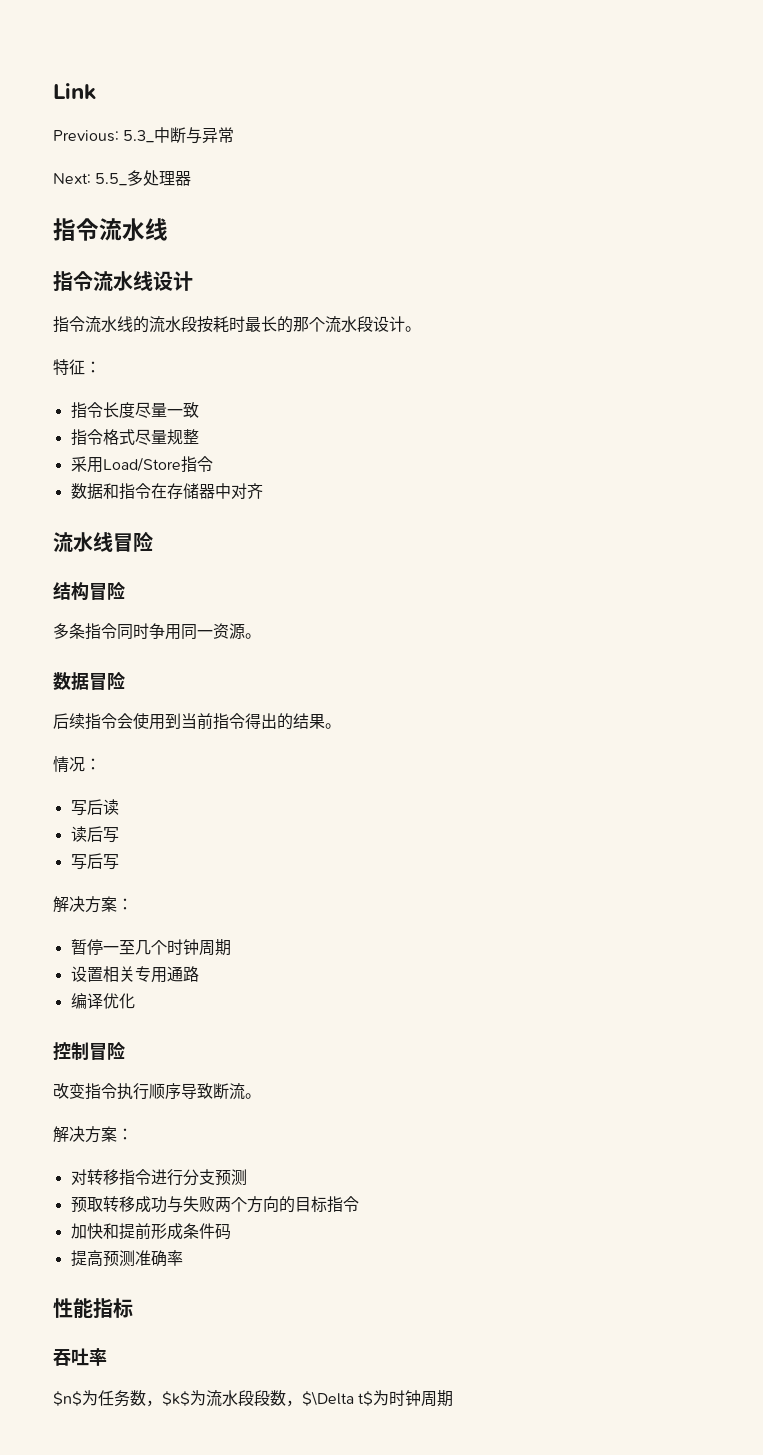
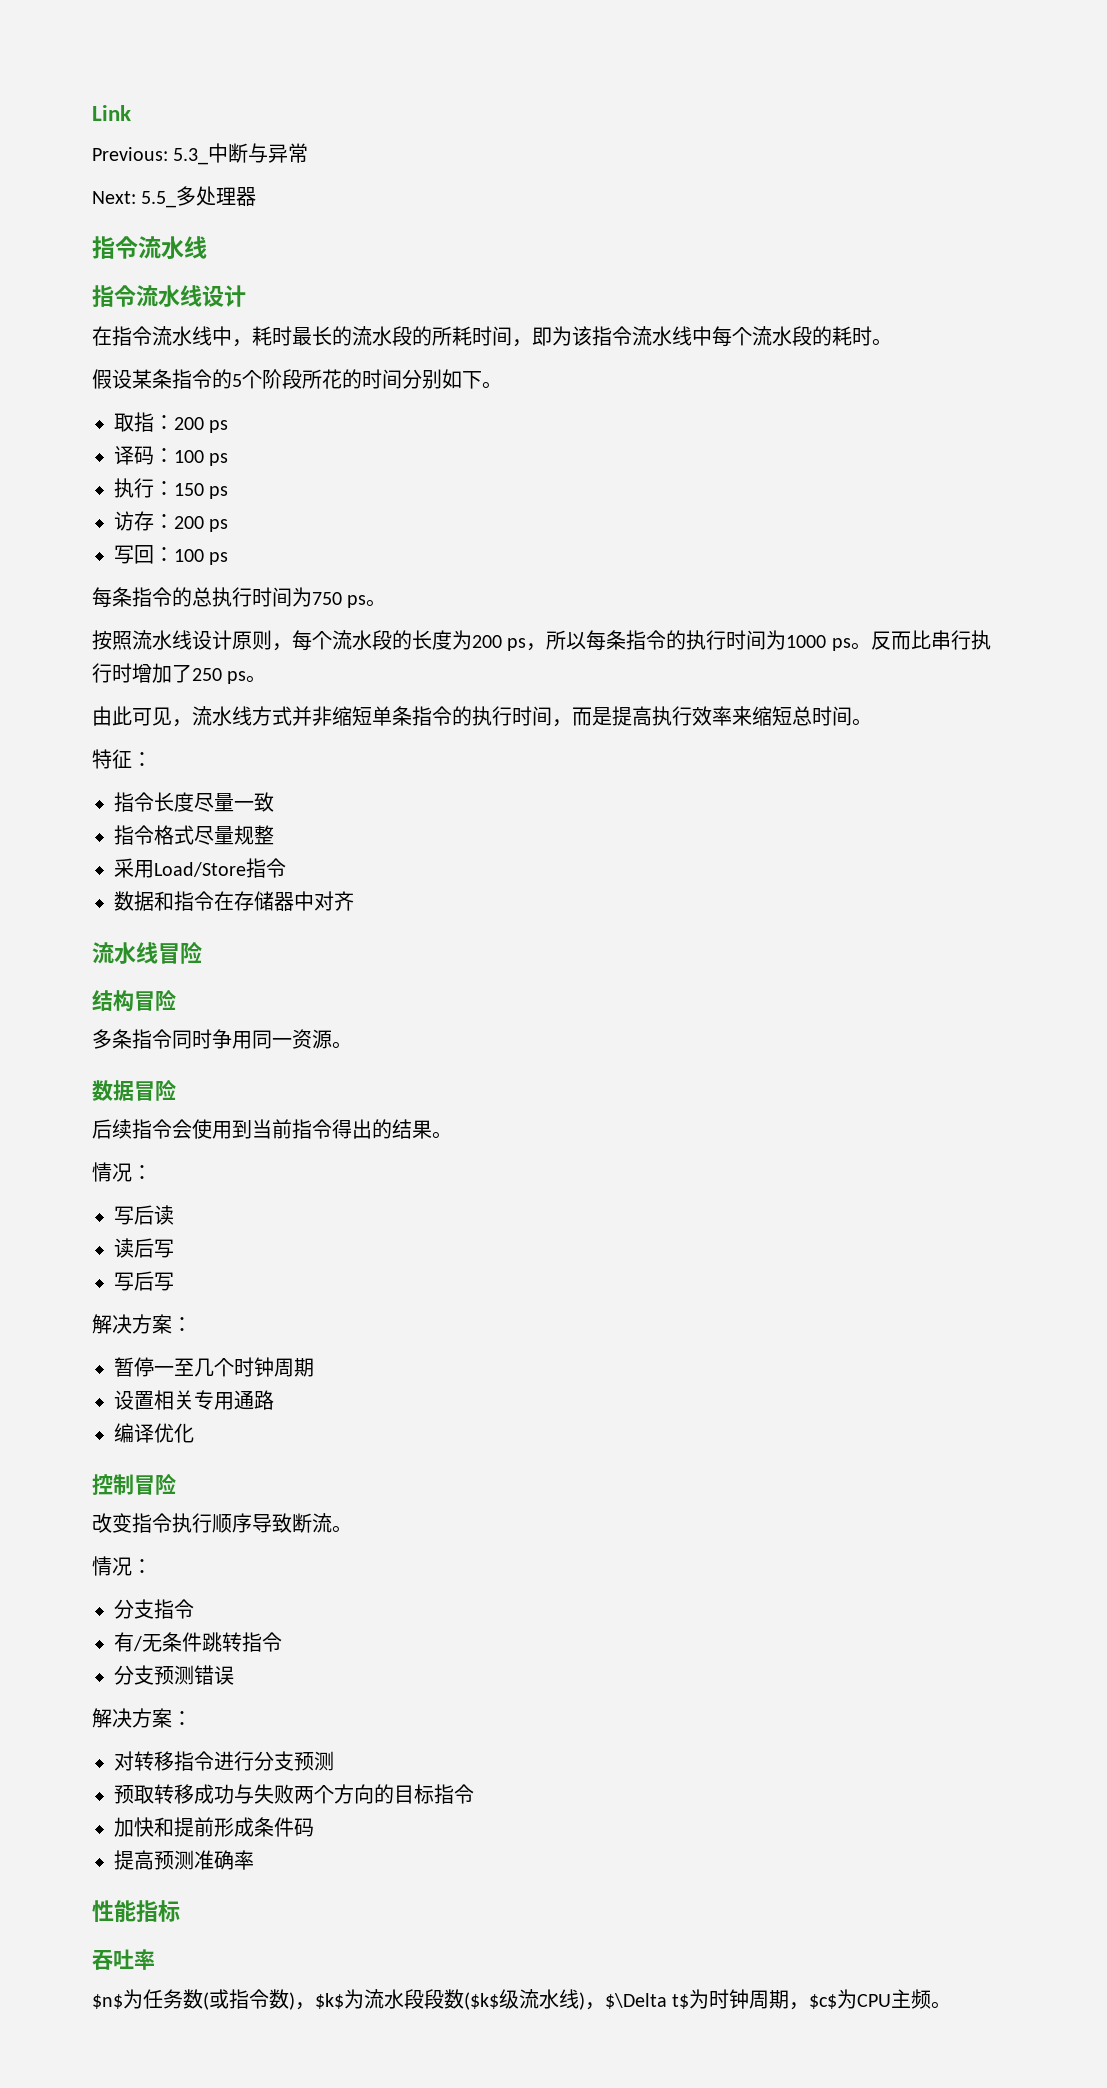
- 指令流水线的流水段按耗时最长的那个流水段设计。
+ 在指令流水线中，耗时最长的流水段的所耗时间，即为该指令流水线中每个流水段的耗时。
+ 假设某条指令的5个阶段所花的时间分别如下。
+ 取指：200 ps
+ 译码：100 ps
+ 执行：150 ps
+ 访存：200 ps
+ 写回：100 ps
+ 每条指令的总执行时间为750 ps。
+ 按照流水线设计原则，每个流水段的长度为200 ps，所以每条指令的执行时间为1000 ps。反而比串行执行时增加了250 ps。
+ 由此可见，流水线方式并非缩短单条指令的执行时间，而是提高执行效率来缩短总时间。
  改变指令执行顺序导致断流。
+ 情况：
+ 分支指令
+ 有/无条件跳转指令
+ 分支预测错误
- $n$为任务数，$k$为流水段段数，$\Delta t$为时钟周期
+ $n$为任务数(或指令数)，$k$为流水段段数($k$级流水线)，$\Delta t$为时钟周期，$c$为CPU主频。

